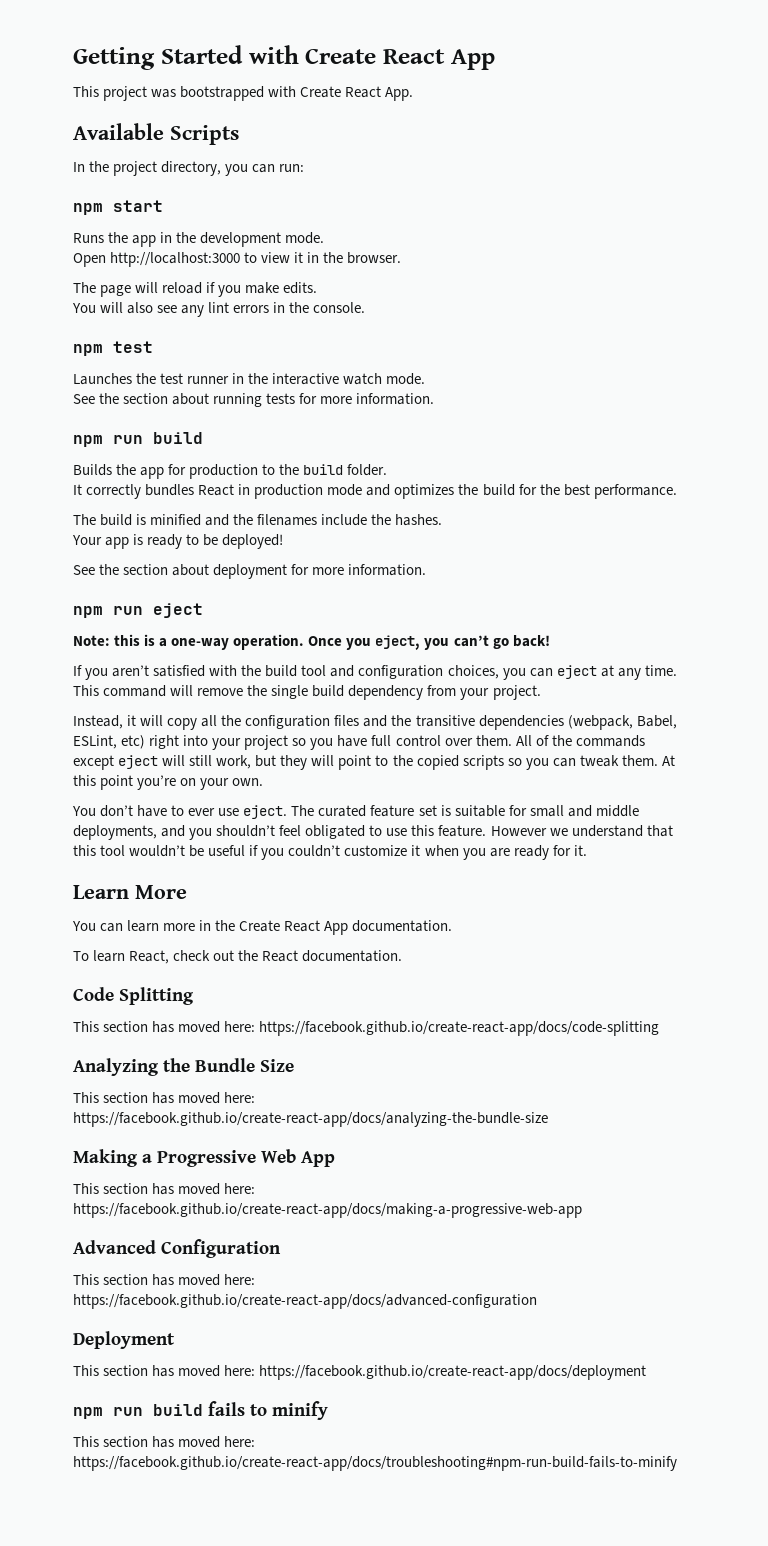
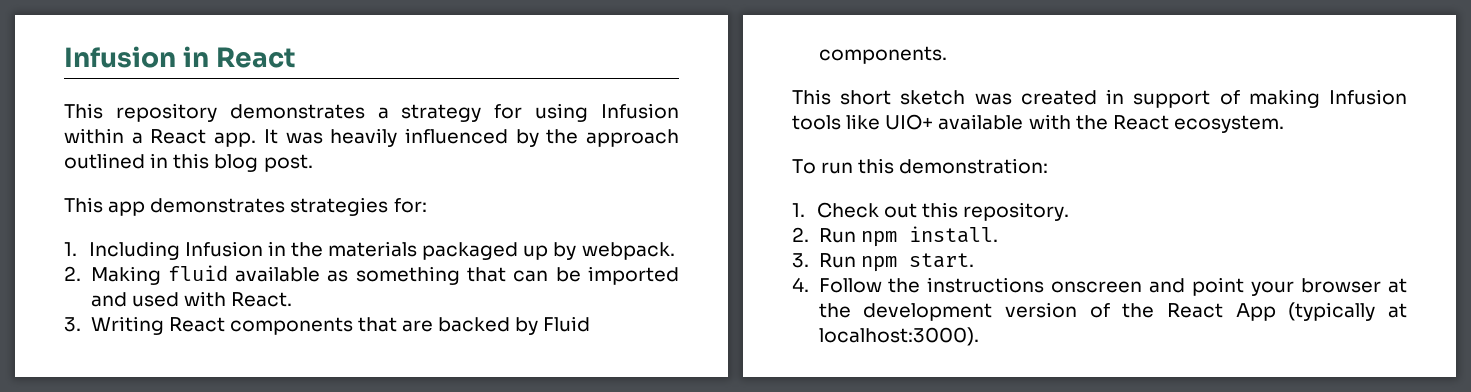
- Getting Started with Create React App
- This project was bootstrapped with Create React App.
- Available Scripts
- In the project directory, you can run:
- npm start
- Runs the app in the development mode.
- Open http://localhost:3000 to view it in the browser.
- The page will reload if you make edits.
- You will also see any lint errors in the console.
- npm test
- Launches the test runner in the interactive watch mode.
- See the section about running tests for more information.
- npm run build
- Builds the app for production to the build folder.
- It correctly bundles React in production mode and optimizes the build for the best performance.
- The build is minified and the filenames include the hashes.
- Your app is ready to be deployed!
- See the section about deployment for more information.
- npm run eject
- Note: this is a one-way operation. Once you eject, you can’t go back!
- If you aren’t satisfied with the build tool and configuration choices, you can eject at any time. This command will remove the single build dependency from your project.
- Instead, it will copy all the configuration files and the transitive dependencies (webpack, Babel, ESLint, etc) right into your project so you have full control over them. All of the commands except eject will still work, but they will point to the copied scripts so you can tweak them. At this point you’re on your own.
- You don’t have to ever use eject. The curated feature set is suitable for small and middle deployments, and you shouldn’t feel obligated to use this feature. However we understand that this tool wouldn’t be useful if you couldn’t customize it when you are ready for it.
- Learn More
- You can learn more in the Create React App documentation.
- To learn React, check out the React documentation.
- Code Splitting
- This section has moved here: https://facebook.github.io/create-react-app/docs/code-splitting
- Analyzing the Bundle Size
- This section has moved here: https://facebook.github.io/create-react-app/docs/analyzing-the-bundle-size
- Making a Progressive Web App
- This section has moved here: https://facebook.github.io/create-react-app/docs/making-a-progressive-web-app
- Advanced Configuration
- This section has moved here: https://facebook.github.io/create-react-app/docs/advanced-configuration
- Deployment
- This section has moved here: https://facebook.github.io/create-react-app/docs/deployment
- npm run build fails to minify
- This section has moved here: https://facebook.github.io/create-react-app/docs/troubleshooting#npm-run-build-fails-to-minify
+ Infusion in React
+ This repository demonstrates a strategy for using Infusion within a React app. It was heavily influenced by the approach outlined in this blog post.
+ This app demonstrates strategies for:
+ 1. Including Infusion in the materials packaged up by webpack.
+ 2. Making fluid available as something that can be imported and used with React.
+ 3. Writing React components that are backed by Fluid components.
+ This short sketch was created in support of making Infusion tools like UIO+ available with the React ecosystem.
+ To run this demonstration:
+ 1. Check out this repository.
+ 2. Run npm install.
+ 3. Run npm start.
+ 4. Follow the instructions onscreen and point your browser at the development version of the React App (typically at localhost:3000).

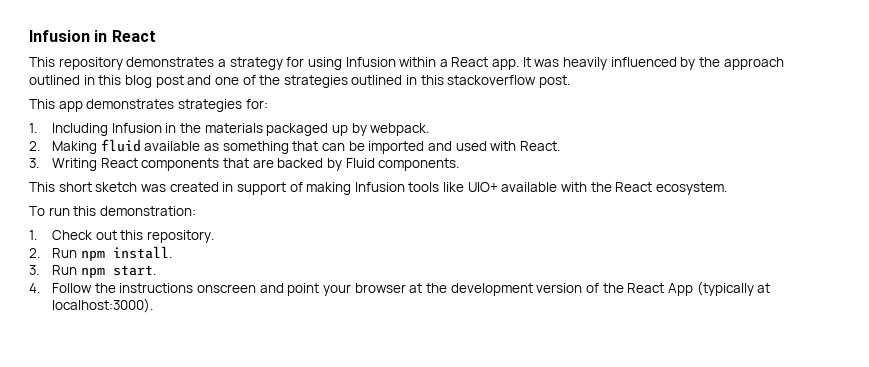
- It was heavily influenced by the approach outlined in this blog post.
+ It was heavily influenced by the approach outlined in this blog post and one of the strategies outlined in this stackoverflow post.

